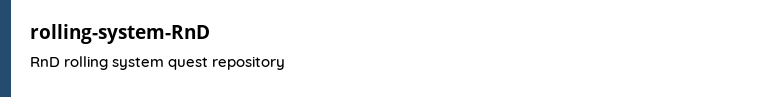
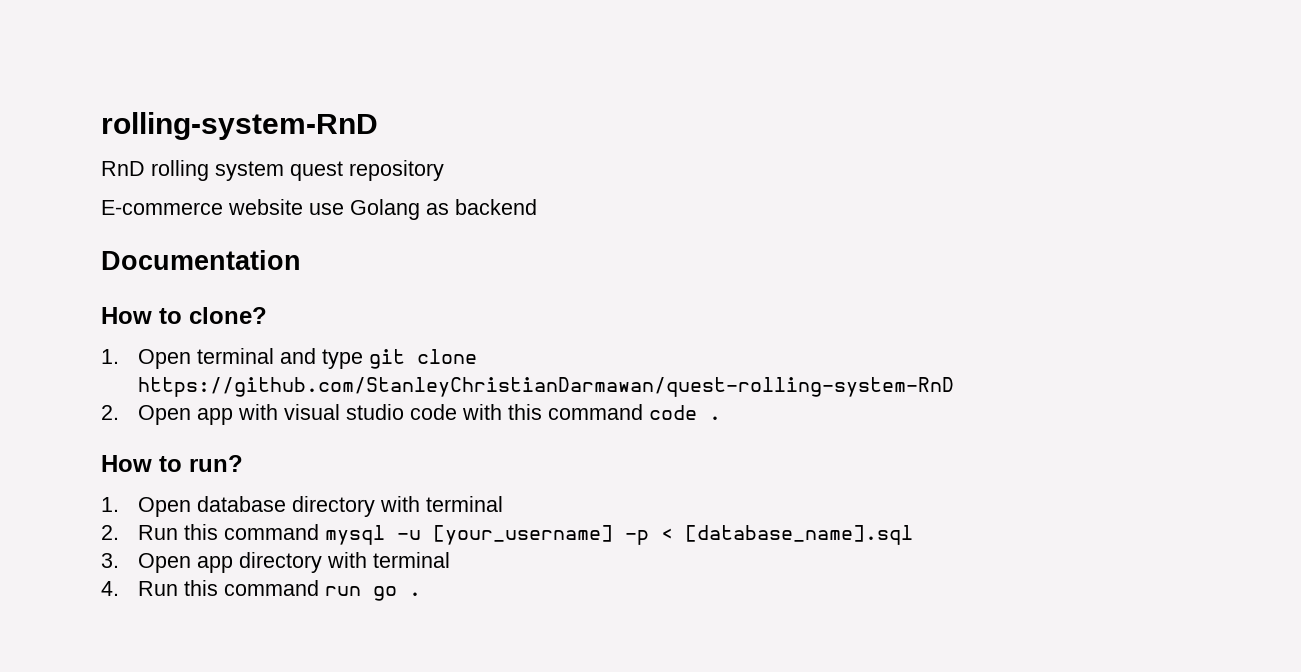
+ E-commerce website use Golang as backend
+ Documentation
+ How to clone?
+ 1. Open terminal and type git clone https://github.com/StanleyChristianDarmawan/quest-rolling-system-RnD
+ 2. Open app with visual studio code with this command code .
+ How to run?
+ 1. Open database directory with terminal
+ 2. Run this command mysql -u [your_username] -p < [database_name].sql
+ 3. Open app directory with terminal
+ 4. Run this command run go .

